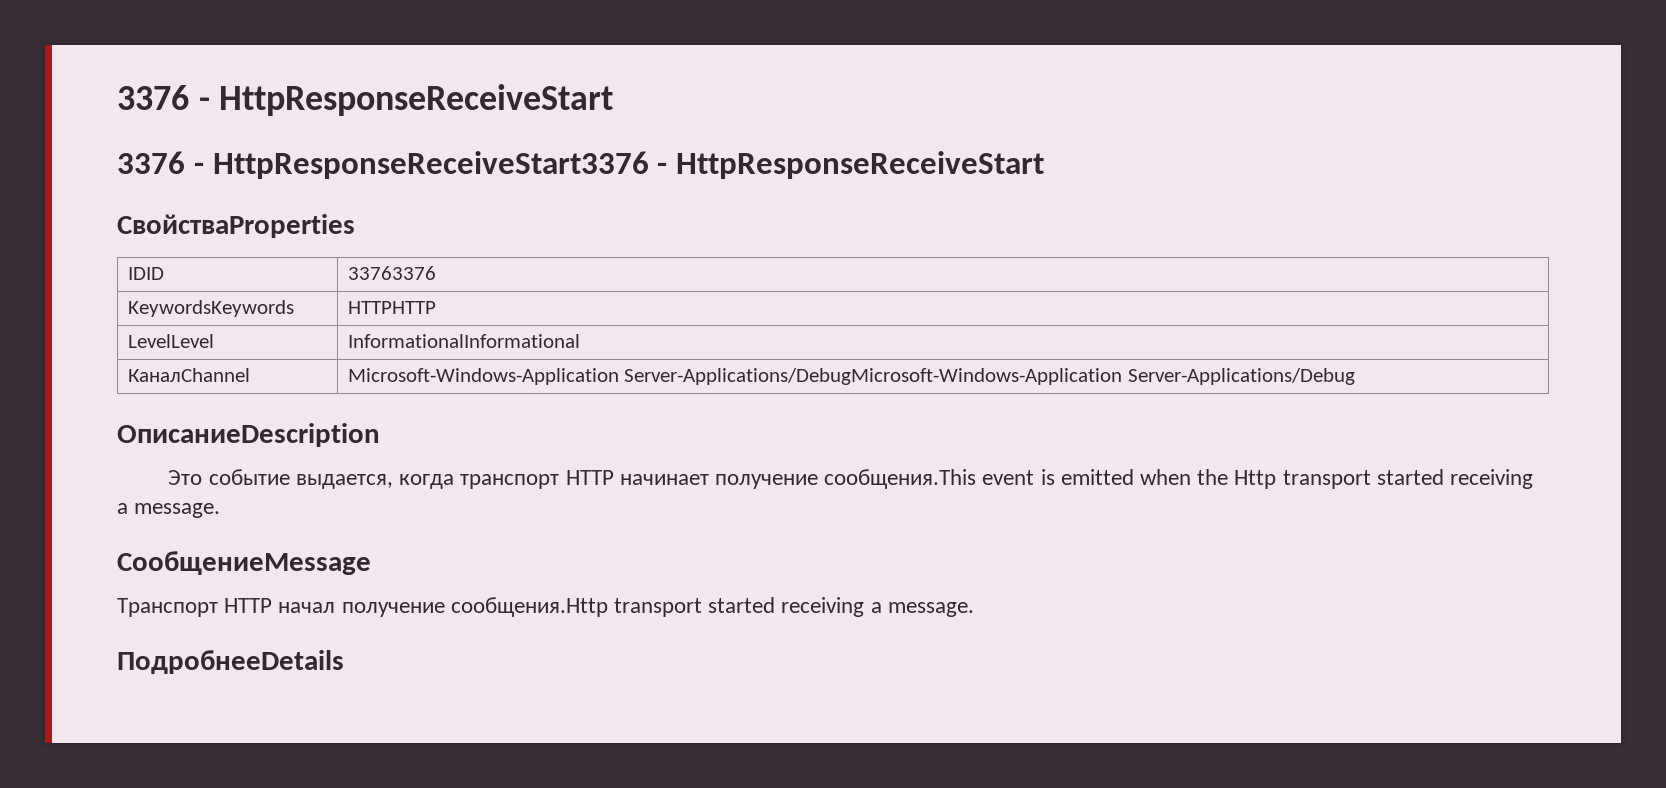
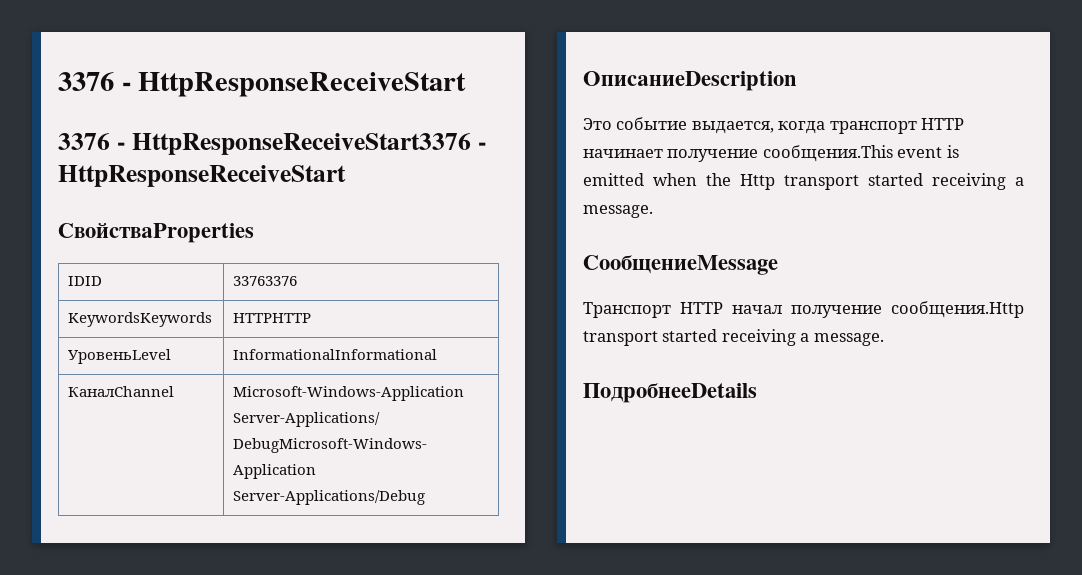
- LevelLevel | InformationalInformational
+ УровеньLevel | InformationalInformational

